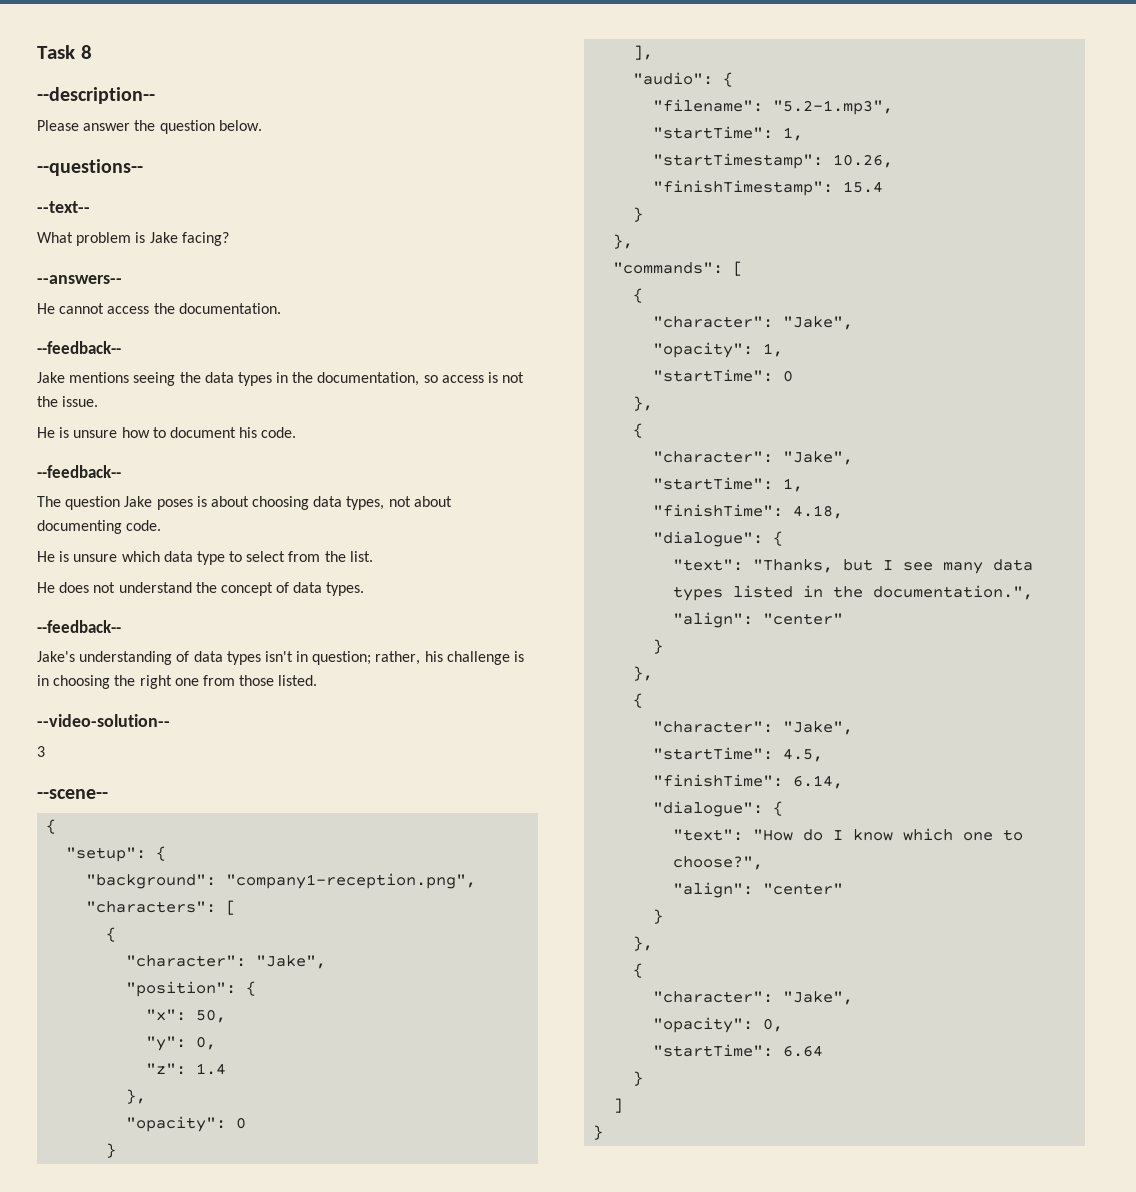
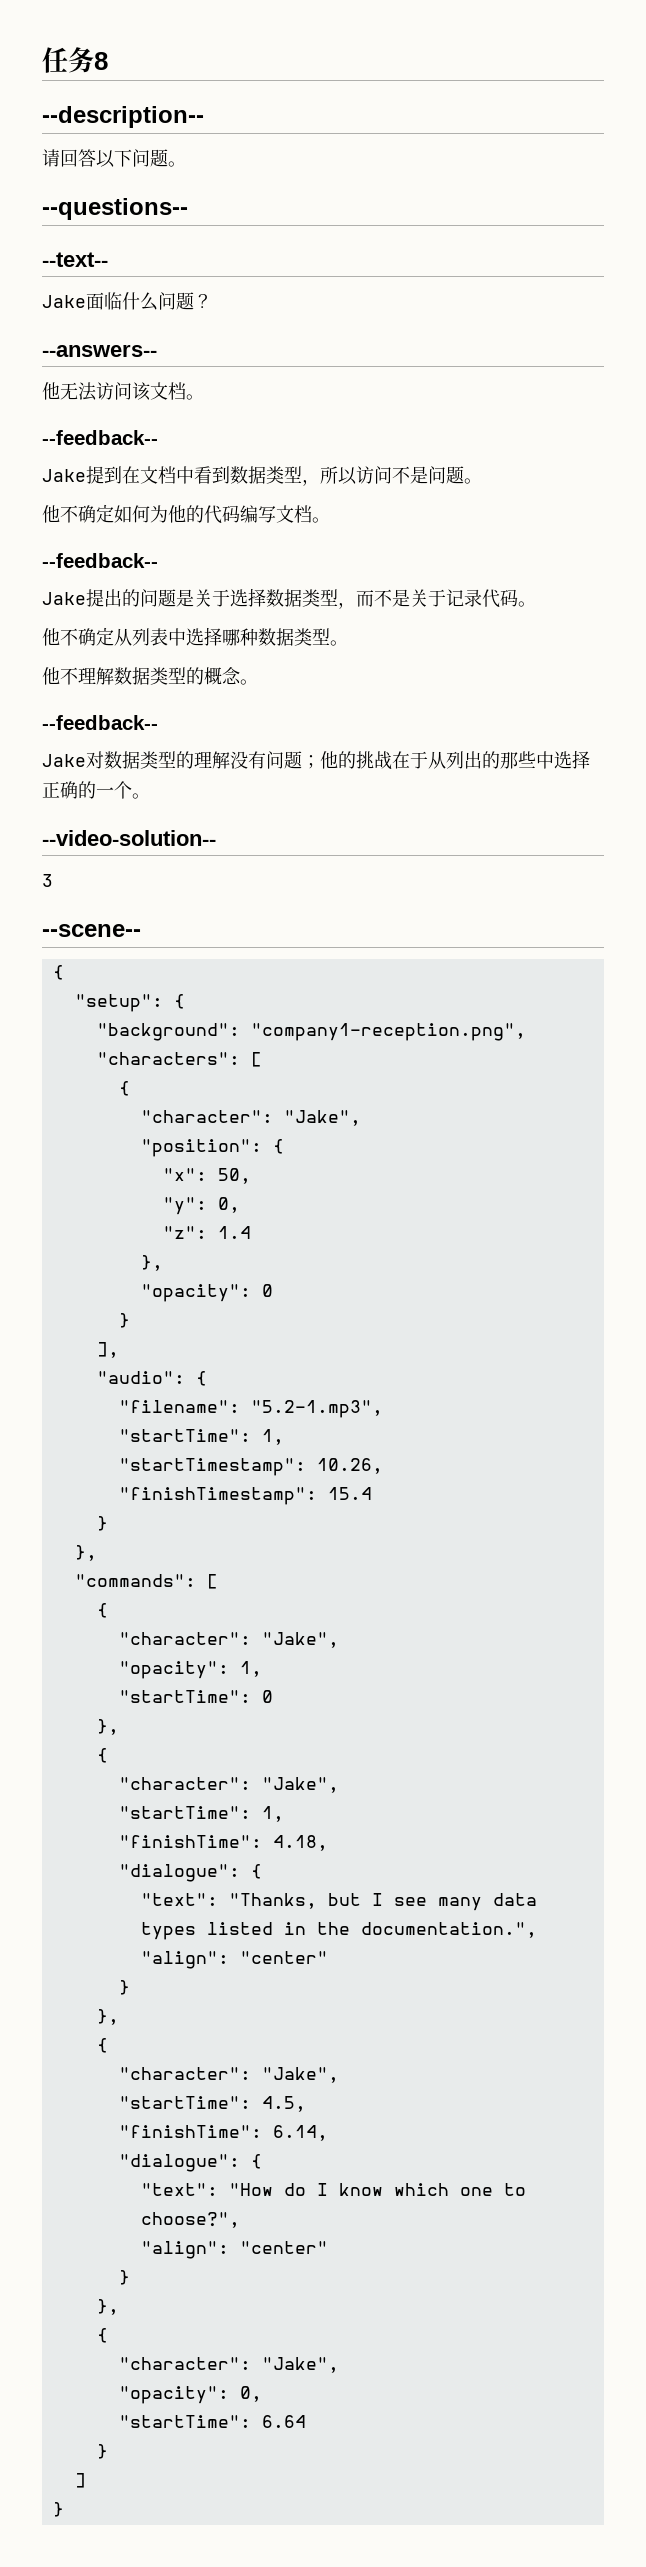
- Task 8
+ 任务8
- Please answer the question below.
+ 请回答以下问题。
  --questions--
  --text--
- What problem is Jake facing?
+ Jake面临什么问题？
  --answers--
- He cannot access the documentation.
+ 他无法访问该文档。
  --feedback--
- Jake mentions seeing the data types in the documentation, so access is not the issue.
- He is unsure how to document his code.
+ Jake提到在文档中看到数据类型，所以访问不是问题。
+ 他不确定如何为他的代码编写文档。
  --feedback--
- The question Jake poses is about choosing data types, not about documenting code.
- He is unsure which data type to select from the list.
- He does not understand the concept of data types.
+ Jake提出的问题是关于选择数据类型，而不是关于记录代码。
+ 他不确定从列表中选择哪种数据类型。
+ 他不理解数据类型的概念。
  --feedback--
- Jake's understanding of data types isn't in question; rather, his challenge is in choosing the right one from those listed.
+ Jake对数据类型的理解没有问题；他的挑战在于从列出的那些中选择正确的一个。

